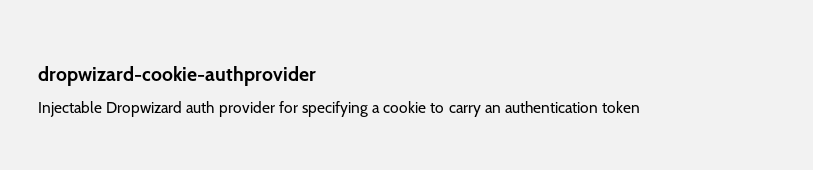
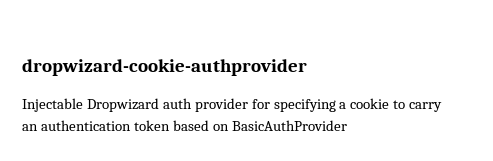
- Injectable Dropwizard auth provider for specifying a cookie to carry an authentication token
+ Injectable Dropwizard auth provider for specifying a cookie to carry an authentication token based on BasicAuthProvider

